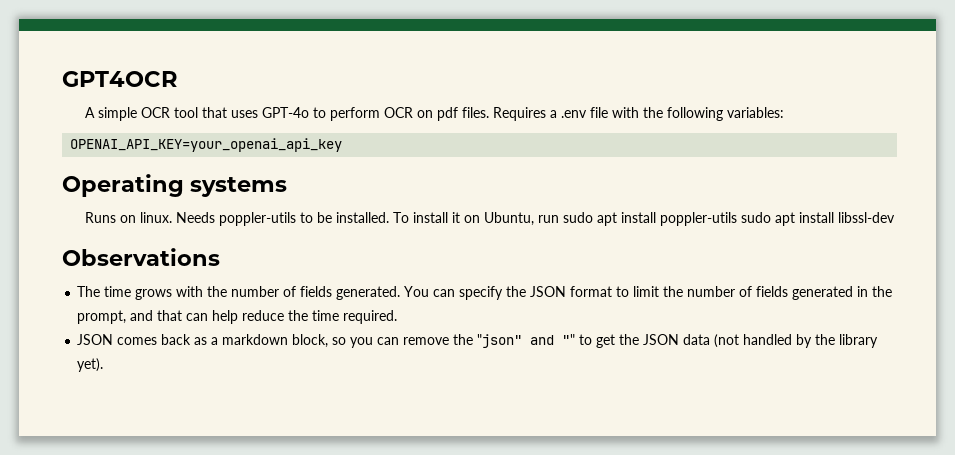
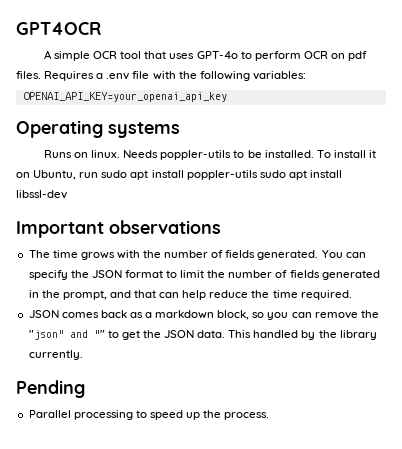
- Observations
+ Important observations
- JSON comes back as a markdown block, so you can remove the "json" and "" to get the JSON data (not handled by the library yet).
+ JSON comes back as a markdown block, so you can remove the "json" and "" to get the JSON data. This handled by the library currently.
+ Pending
+ Parallel processing to speed up the process.

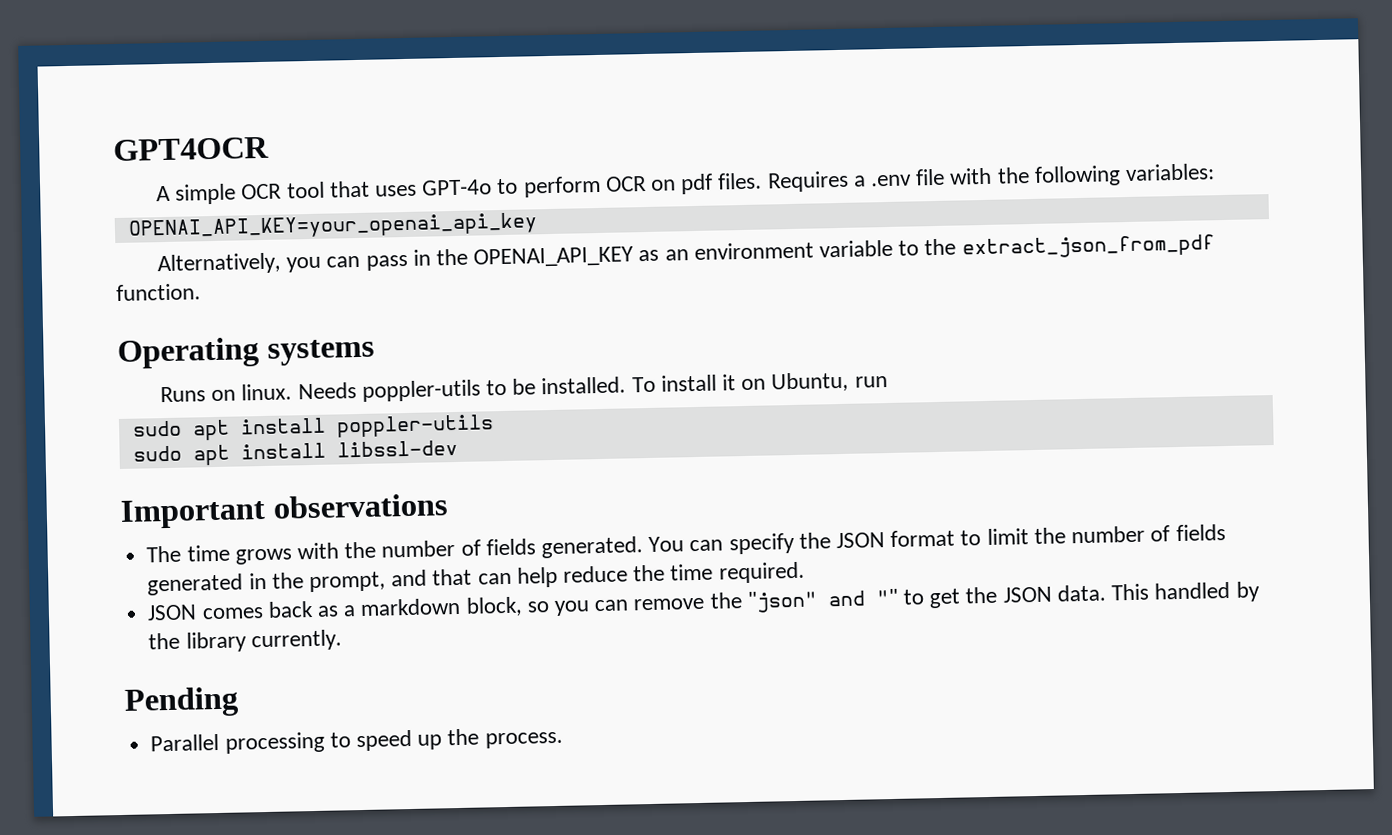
+ Alternatively, you can pass in the OPENAI_API_KEY as an environment variable to the extract_json_from_pdf function.
- To install it on Ubuntu, run sudo apt install poppler-utils sudo apt install libssl-dev
+ To install it on Ubuntu, run
+ sudo apt install poppler-utils
+ sudo apt install libssl-dev

